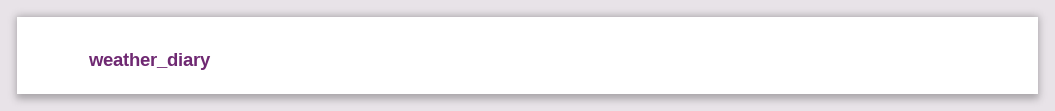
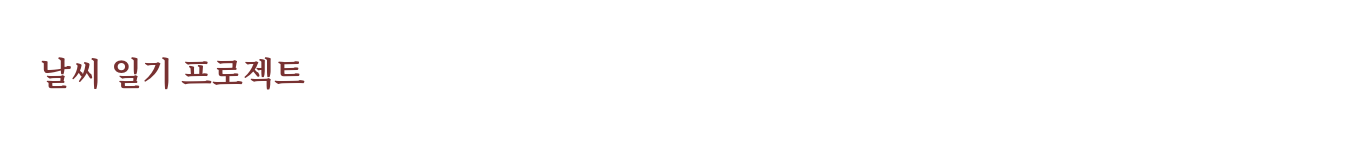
- weather_diary
+ 날씨 일기 프로젝트

